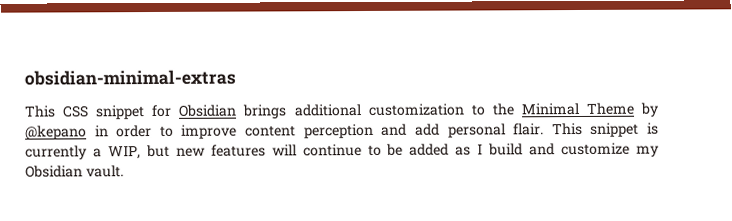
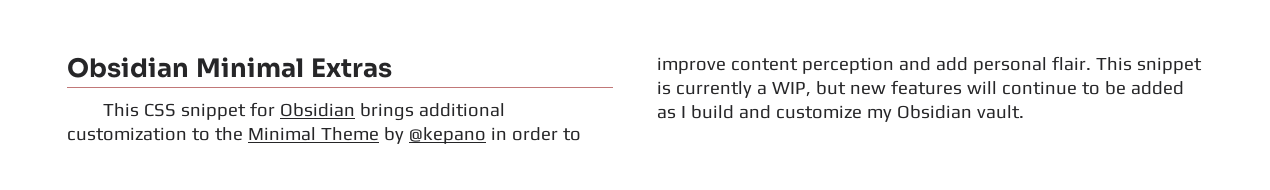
- obsidian-minimal-extras
+ Obsidian Minimal Extras

